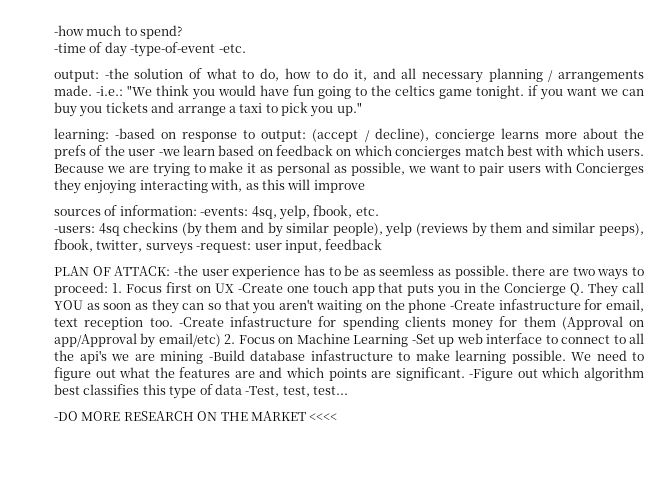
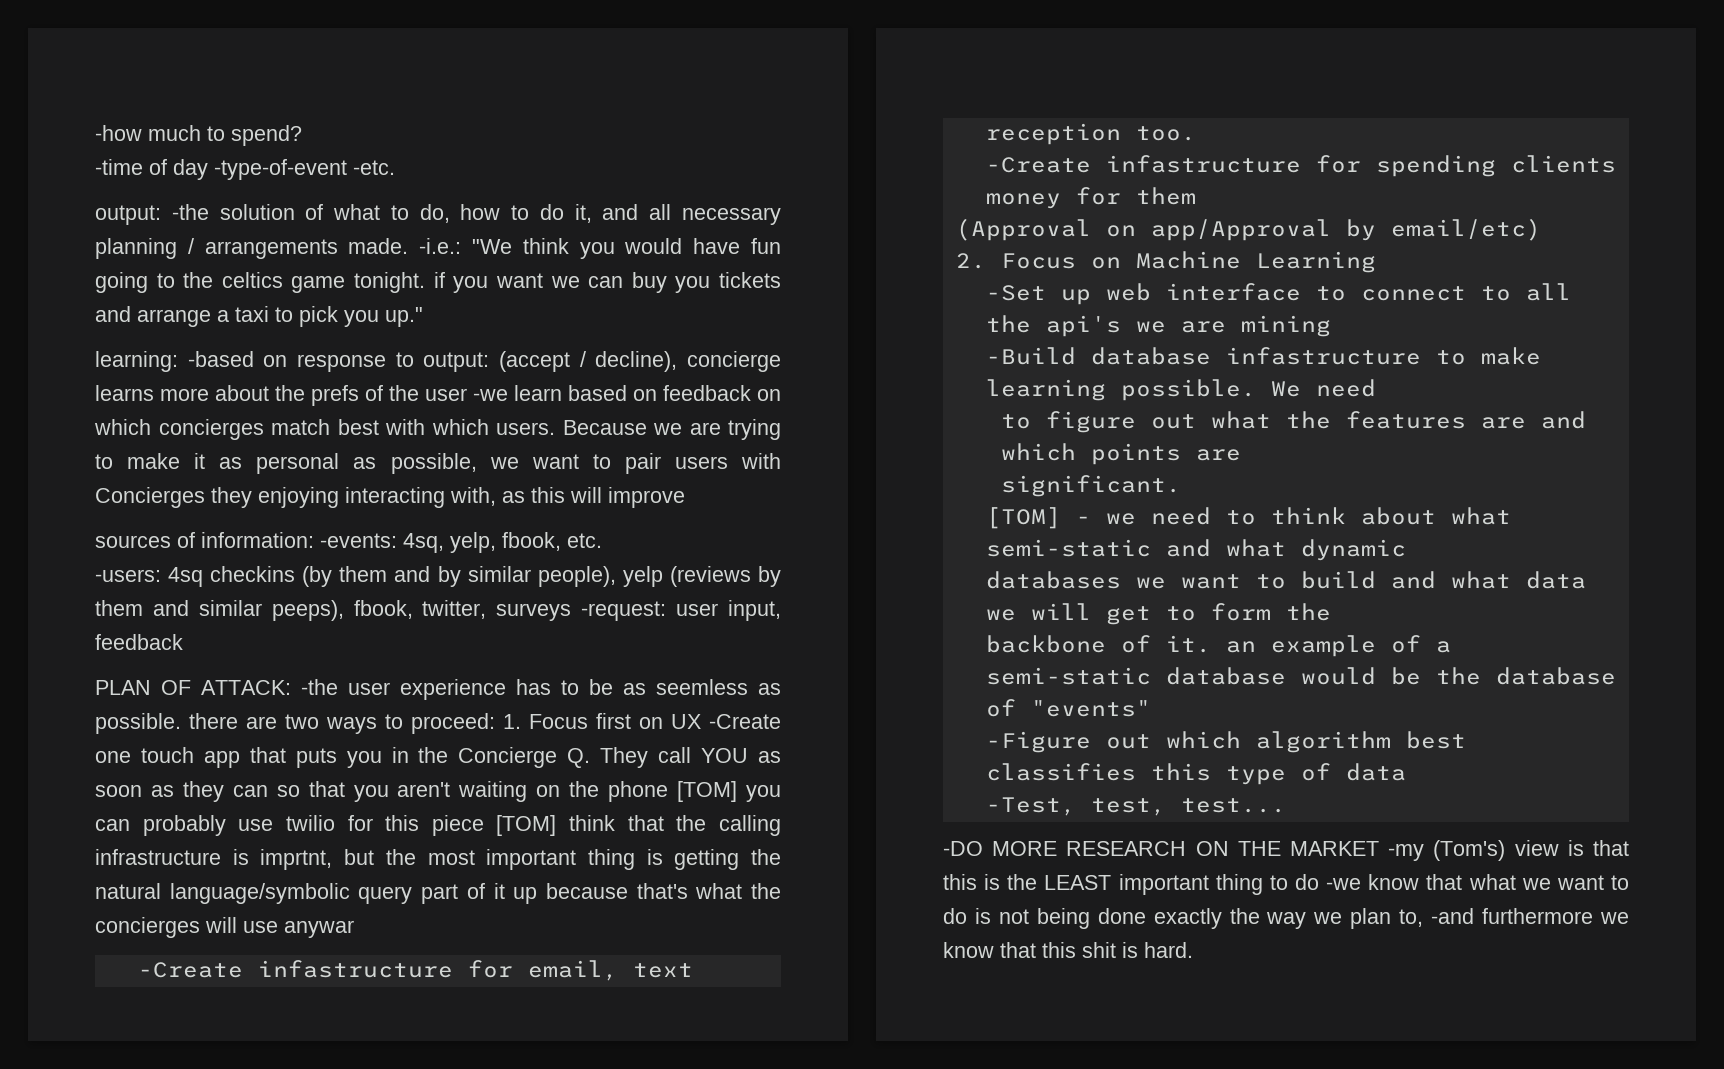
- 1. Focus first on UX -Create one touch app that puts you in the Concierge Q. They call YOU as soon as they can so that you aren't waiting on the phone -Create infastructure for email, text reception too. -Create infastructure for spending clients money for them (Approval on app/Approval by email/etc) 2. Focus on Machine Learning -Set up web interface to connect to all the api's we are mining -Build database infastructure to make learning possible.
+ 1. Focus first on UX -Create one touch app that puts you in the Concierge Q. They call YOU as soon as they can so that you aren't waiting on the phone [TOM] you can probably use twilio for this piece [TOM] think that the calling infrastructure is imprtnt, but the most important thing is getting the natural language/symbolic query part of it up because that's what the concierges will use anywar
+ -Create infastructure for email, text reception too.
+ -Create infastructure for spending clients money for them
+ (Approval on app/Approval by email/etc)
+ 2. Focus on Machine Learning
+ -Set up web interface to connect to all the api's we are mining
+ -Build database infastructure to make learning possible.
- We need to figure out what the features are and which points are significant. -Figure out which algorithm best classifies this type of data -Test, test, test...
+ We need
+ to figure out what the features are and which points are
+ significant.
+ [TOM] - we need to think about what semi-static and what dynamic
+ databases we want to build and what data we will get to form the
+ backbone of it. an example of a semi-static database would be the database of "events"
+ -Figure out which algorithm best classifies this type of data
+ -Test, test, test...
- -DO MORE RESEARCH ON THE MARKET <<<<
+ -DO MORE RESEARCH ON THE MARKET -my (Tom's) view is that this is the LEAST important thing to do -we know that what we want to do is not being done exactly the way we plan to, -and furthermore we know that this shit is hard.

